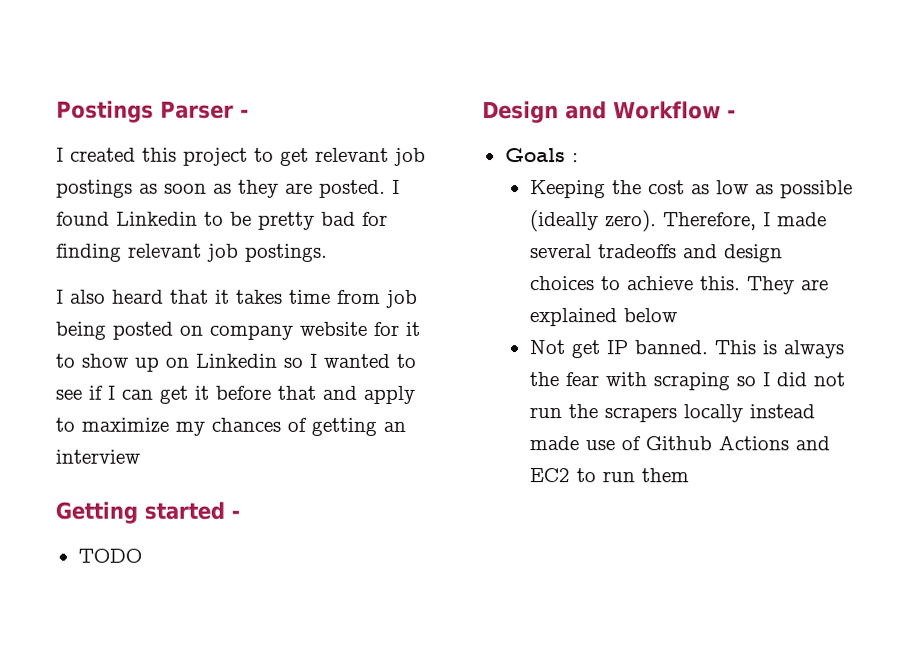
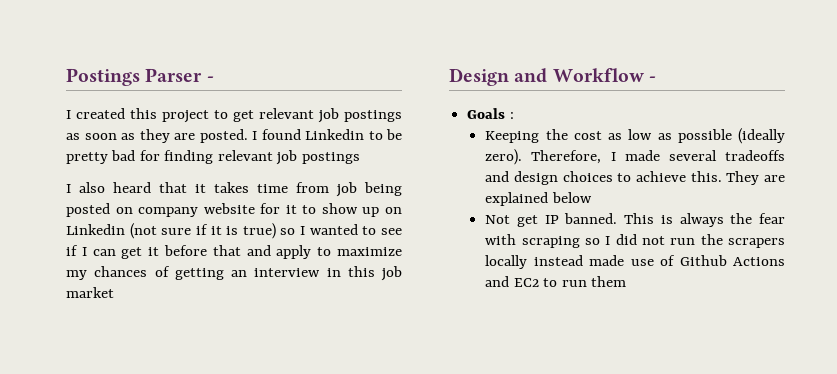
- I found Linkedin to be pretty bad for finding relevant job postings.
+ I found Linkedin to be pretty bad for finding relevant job postings
- I also heard that it takes time from job being posted on company website for it to show up on Linkedin so I wanted to see if I can get it before that and apply to maximize my chances of getting an interview
- Getting started -
- TODO
+ I also heard that it takes time from job being posted on company website for it to show up on Linkedin (not sure if it is true) so I wanted to see if I can get it before that and apply to maximize my chances of getting an interview in this job market

